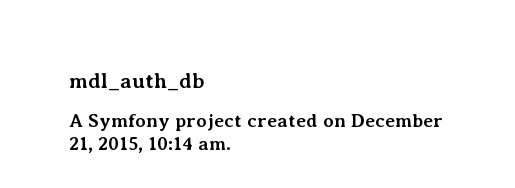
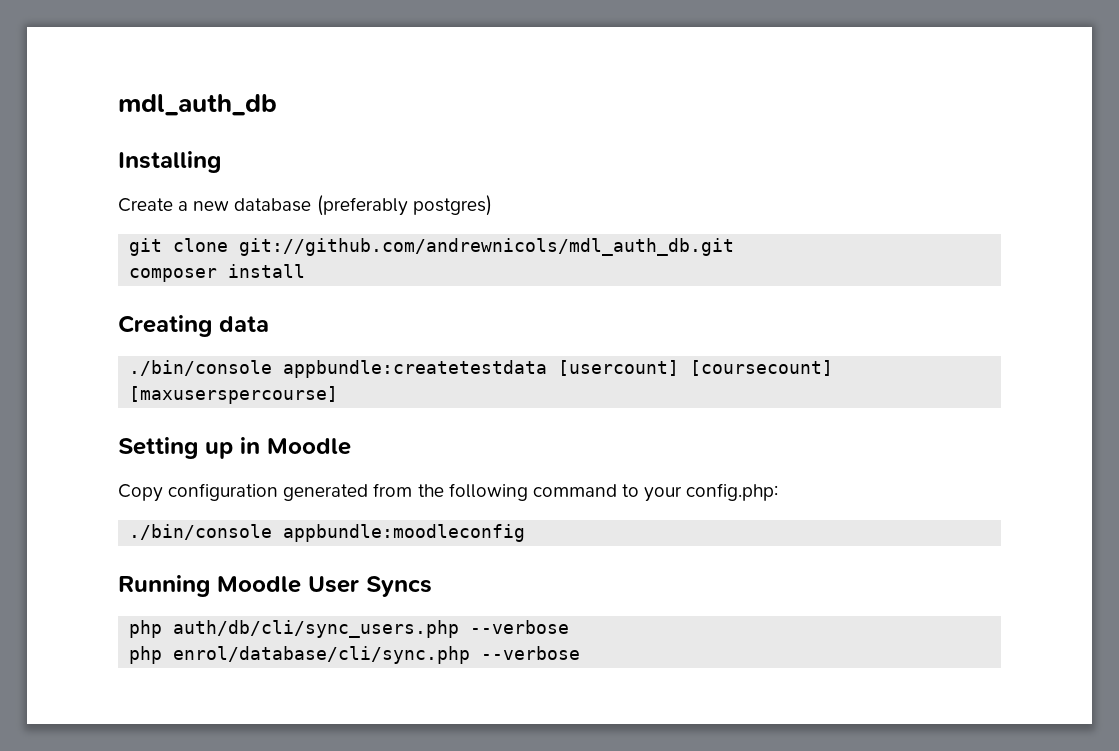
- A Symfony project created on December 21, 2015, 10:14 am.
+ Installing
+ Create a new database (preferably postgres)
+ git clone git://github.com/andrewnicols/mdl_auth_db.git
+ composer install
+ Creating data
+ ./bin/console appbundle:createtestdata [usercount] [coursecount] [maxuserspercourse]
+ Setting up in Moodle
+ Copy configuration generated from the following command to your config.php:
+ ./bin/console appbundle:moodleconfig
+ Running Moodle User Syncs
+ php auth/db/cli/sync_users.php --verbose
+ php enrol/database/cli/sync.php --verbose

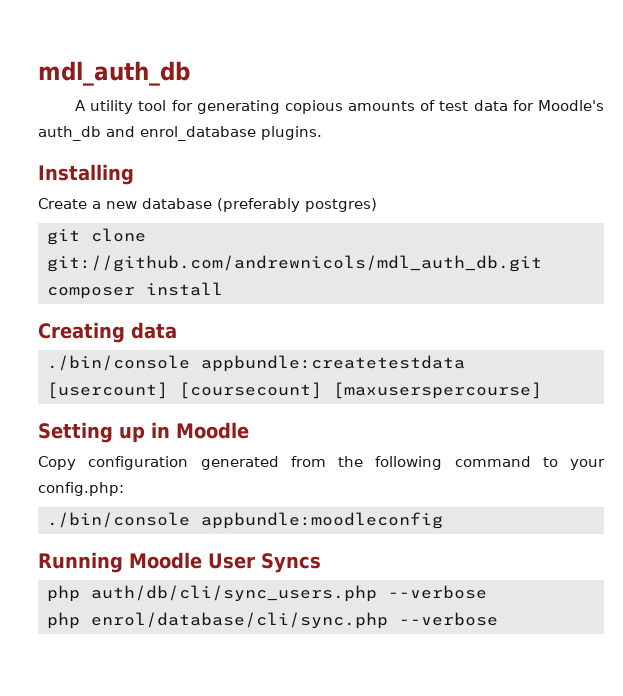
+ A utility tool for generating copious amounts of test data for Moodle's auth_db and enrol_database plugins.

